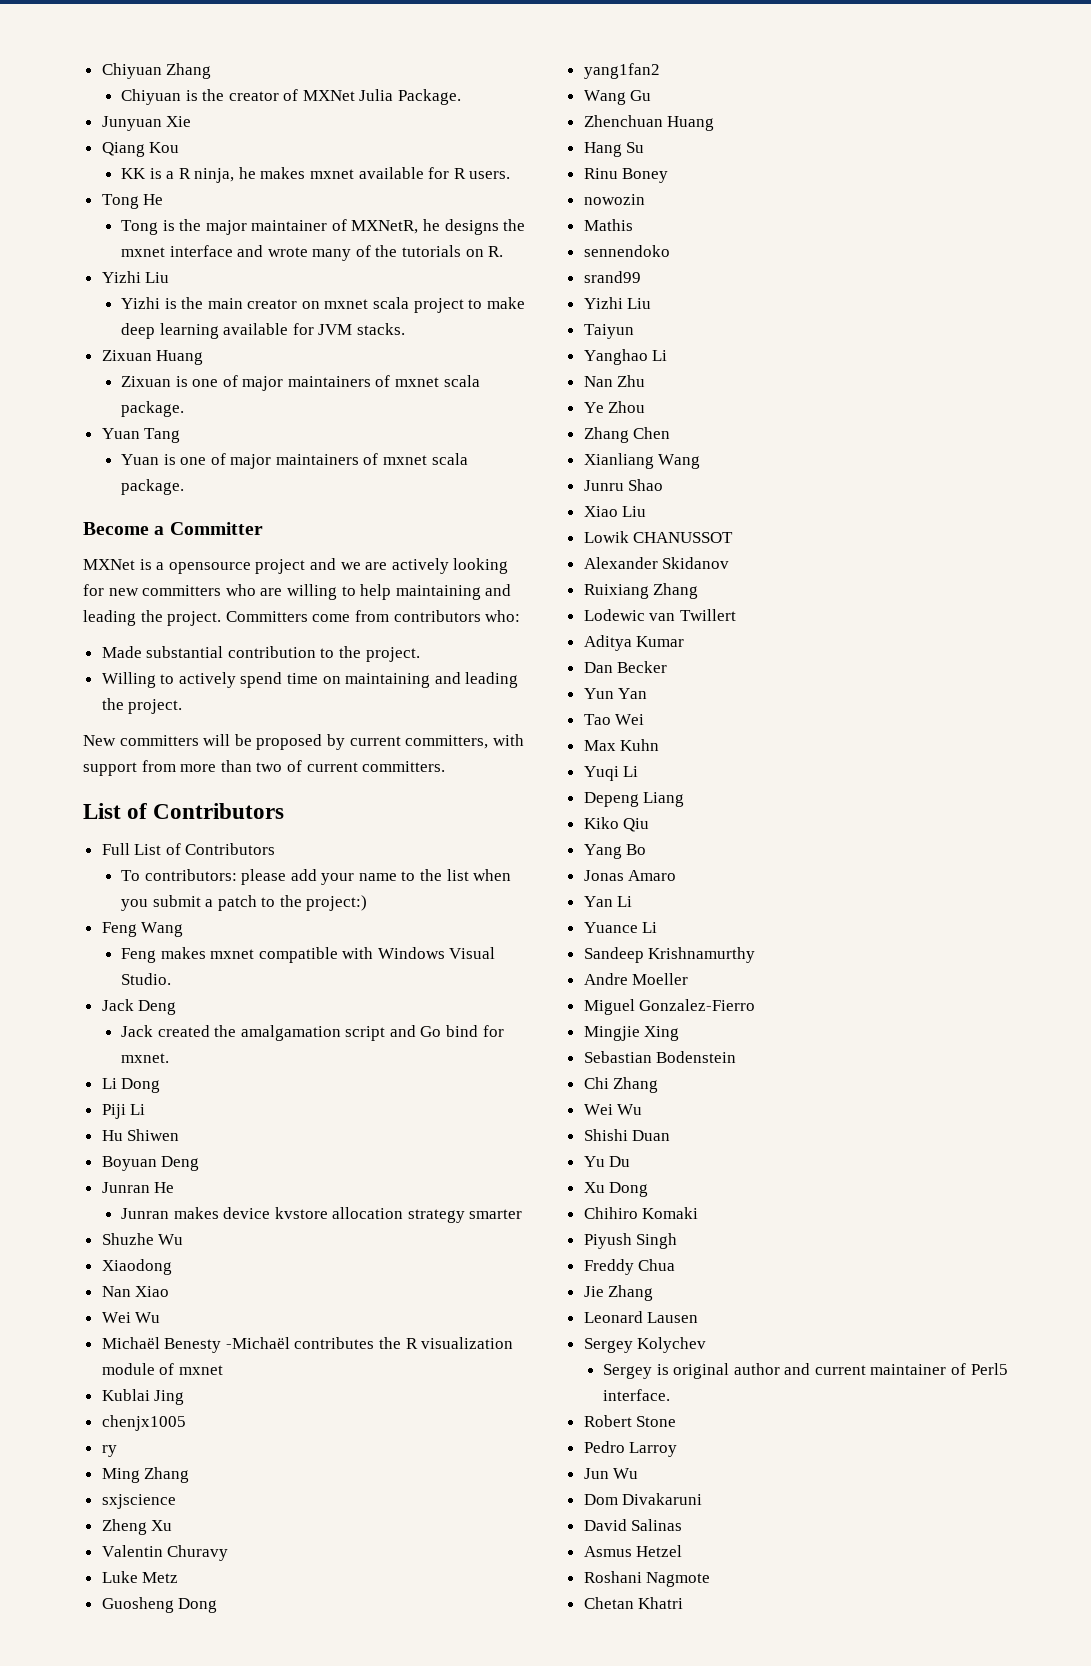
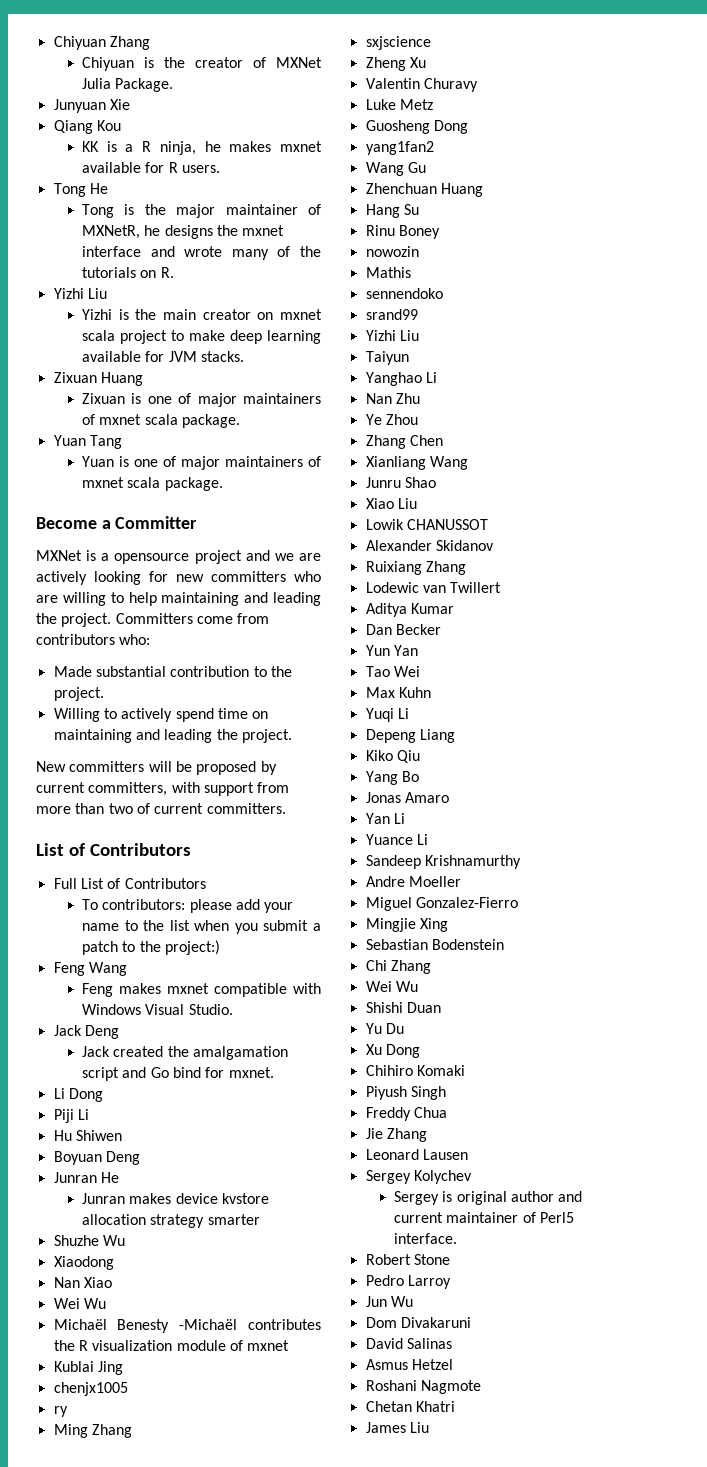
+ James Liu

